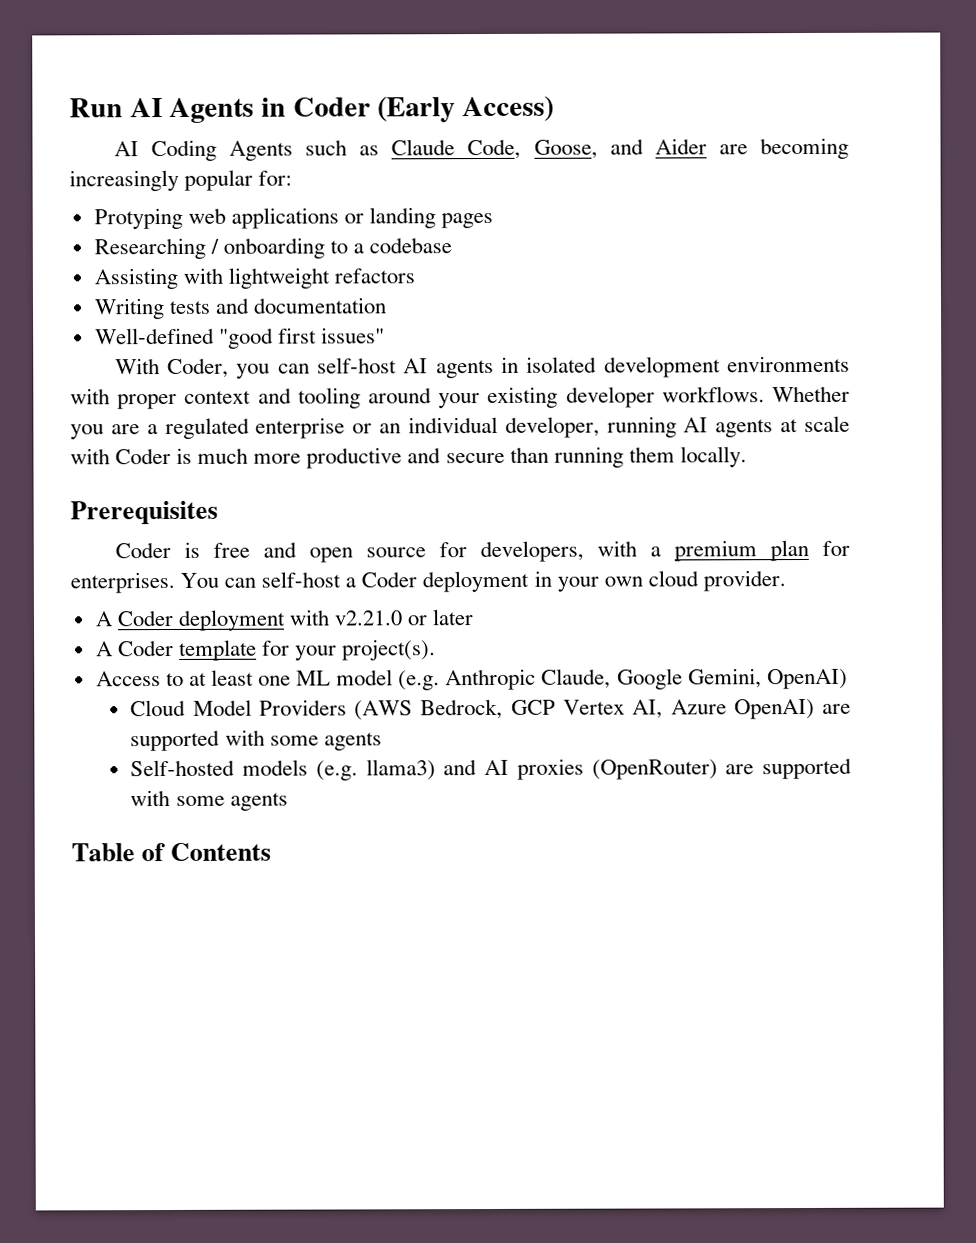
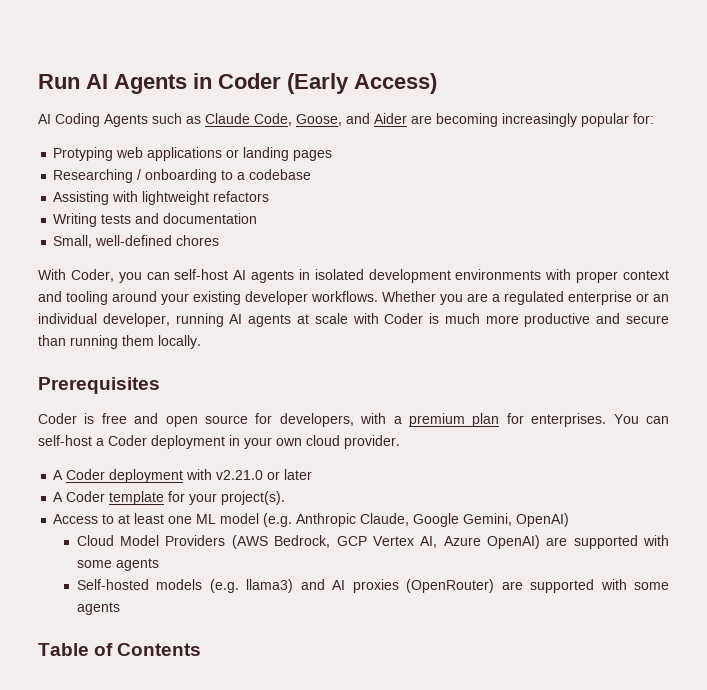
- Well-defined "good first issues"
+ Small, well-defined chores

